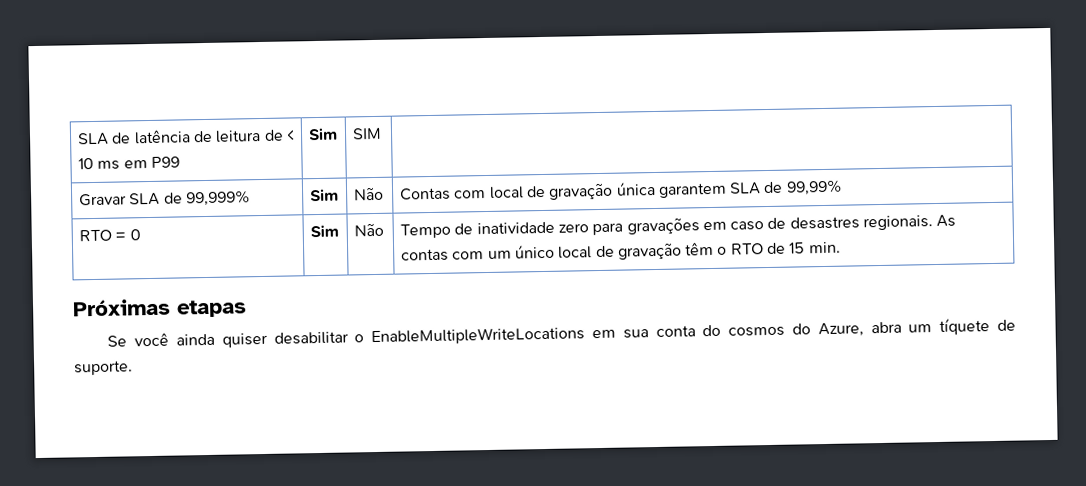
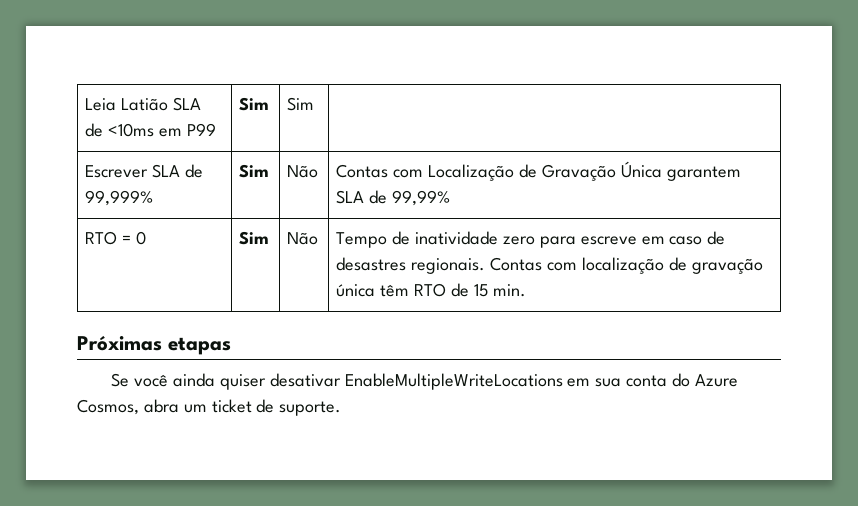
- SLA de latência de leitura de < 10 ms em P99 | Sim | SIM |
- Gravar SLA de 99,999% | Sim | Não | Contas com local de gravação única garantem SLA de 99,99%
+ Leia Latião SLA de <10ms em P99 | Sim | Sim |
+ Escrever SLA de 99,999% | Sim | Não | Contas com Localização de Gravação Única garantem SLA de 99,99%
- RTO = 0 | Sim | Não | Tempo de inatividade zero para gravações em caso de desastres regionais. As contas com um único local de gravação têm o RTO de 15 min.
+ RTO = 0 | Sim | Não | Tempo de inatividade zero para escreve em caso de desastres regionais. Contas com localização de gravação única têm RTO de 15 min.
- Se você ainda quiser desabilitar o EnableMultipleWriteLocations em sua conta do cosmos do Azure, abra um tíquete de suporte.
+ Se você ainda quiser desativar EnableMultipleWriteLocations em sua conta do Azure Cosmos, abra um ticket de suporte.

